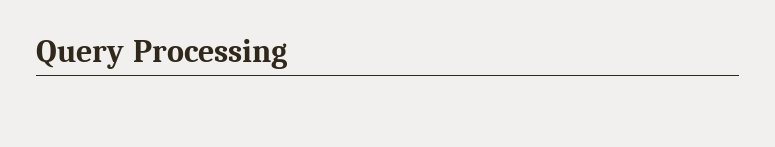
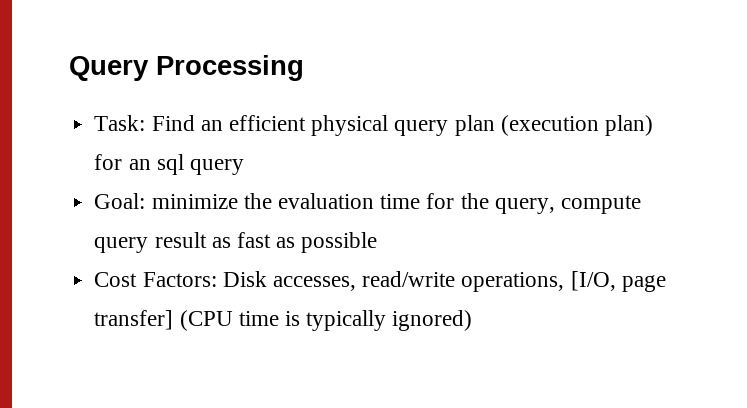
+ Task: Find an efficient physical query plan (execution plan) for an sql query
+ Goal: minimize the evaluation time for the query, compute query result as fast as possible
+ Cost Factors: Disk accesses, read/write operations, [I/O, page transfer] (CPU time is typically ignored)

